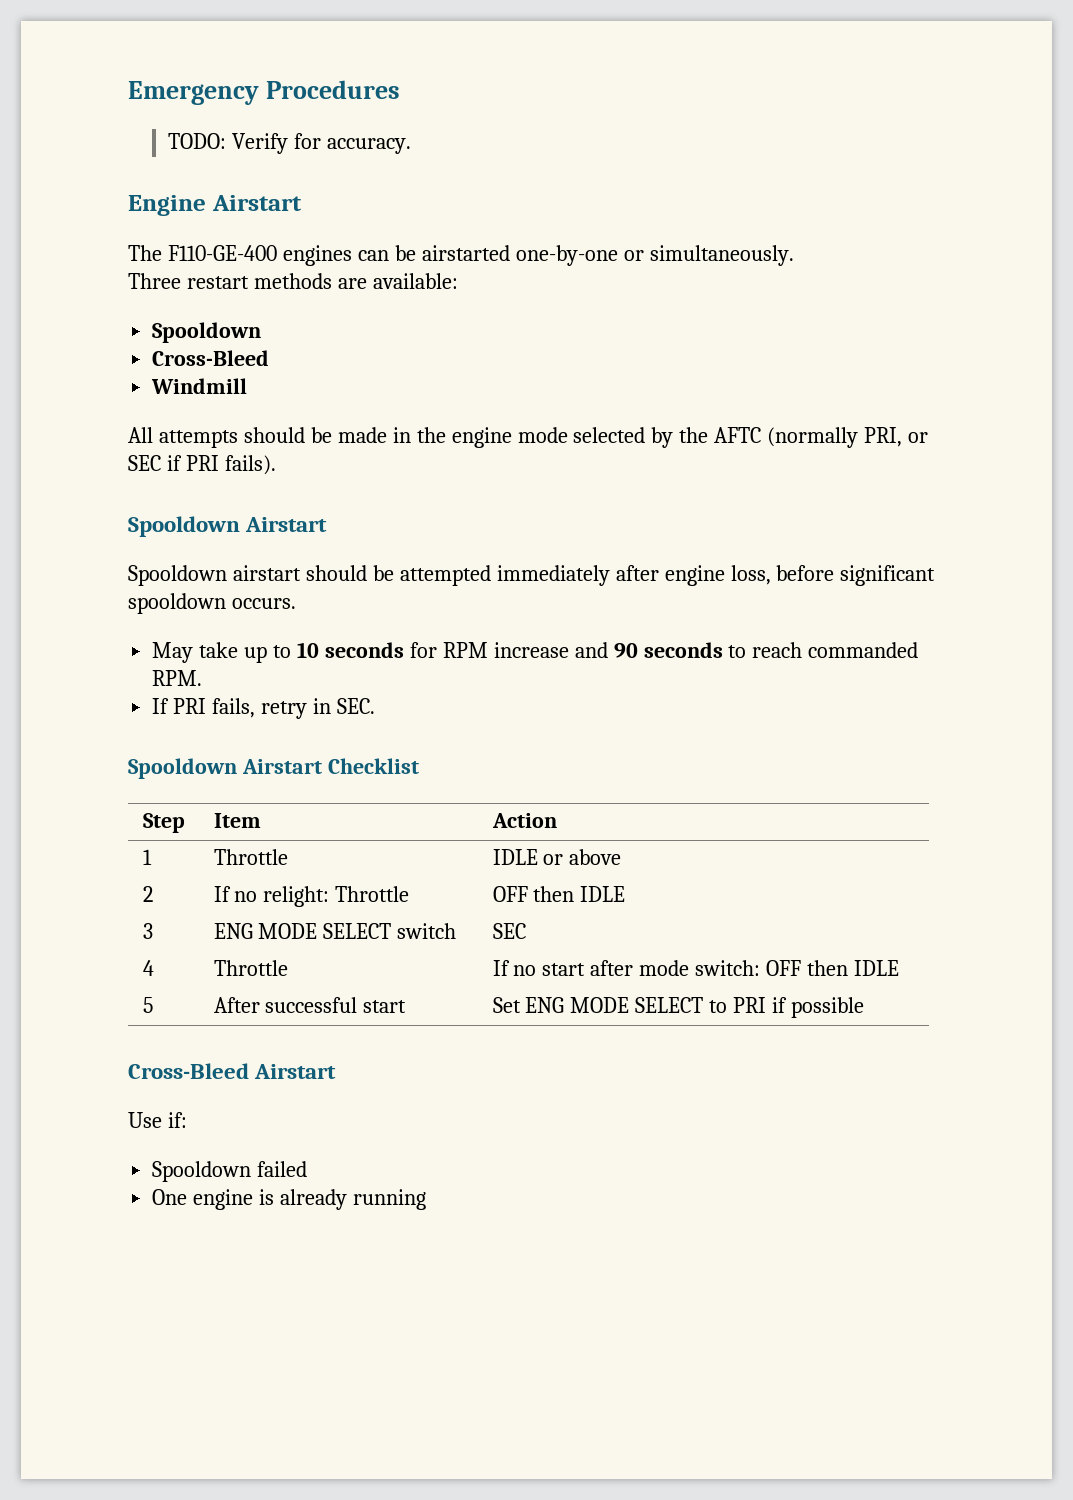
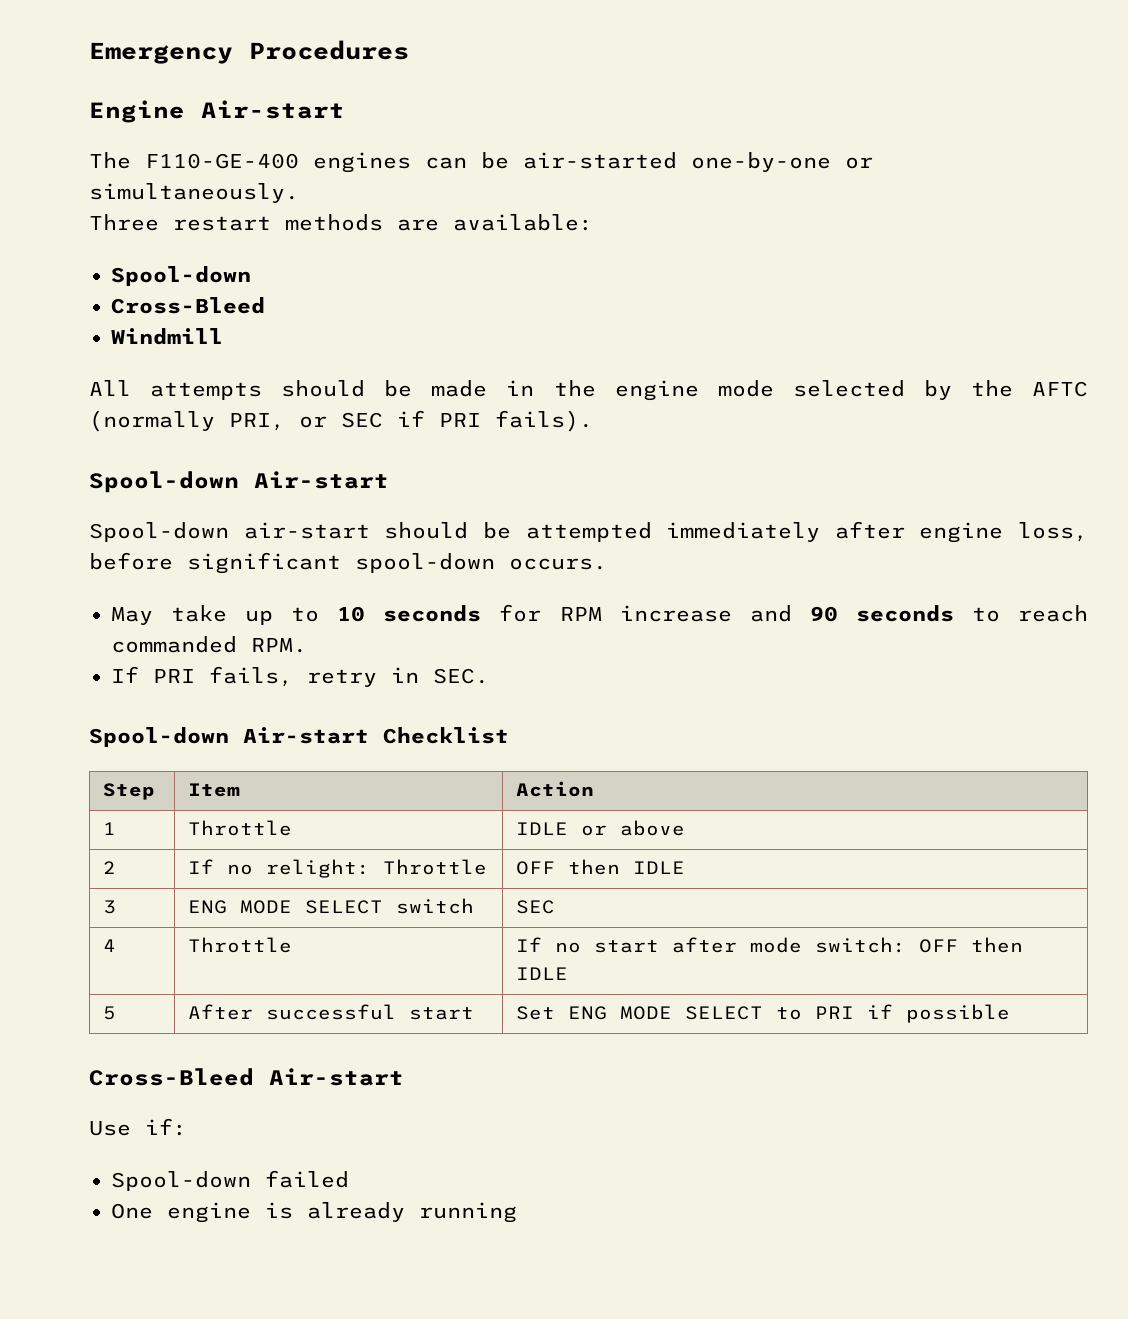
- TODO: Verify for accuracy.
- Engine Airstart
+ Engine Air-start
- The F110-GE-400 engines can be airstarted one-by-one or simultaneously.
+ The F110-GE-400 engines can be air-started one-by-one or simultaneously.
  Three restart methods are available:
- Spooldown
+ Spool-down
  All attempts should be made in the engine mode selected by the AFTC (normally PRI, or SEC if PRI fails).
- Spooldown Airstart
- Spooldown airstart should be attempted immediately after engine loss, before significant spooldown occurs.
+ Spool-down Air-start
+ Spool-down air-start should be attempted immediately after engine loss, before significant spool-down occurs.
- Spooldown Airstart Checklist
+ Spool-down Air-start Checklist
- Cross-Bleed Airstart
+ Cross-Bleed Air-start
- Spooldown failed
+ Spool-down failed

